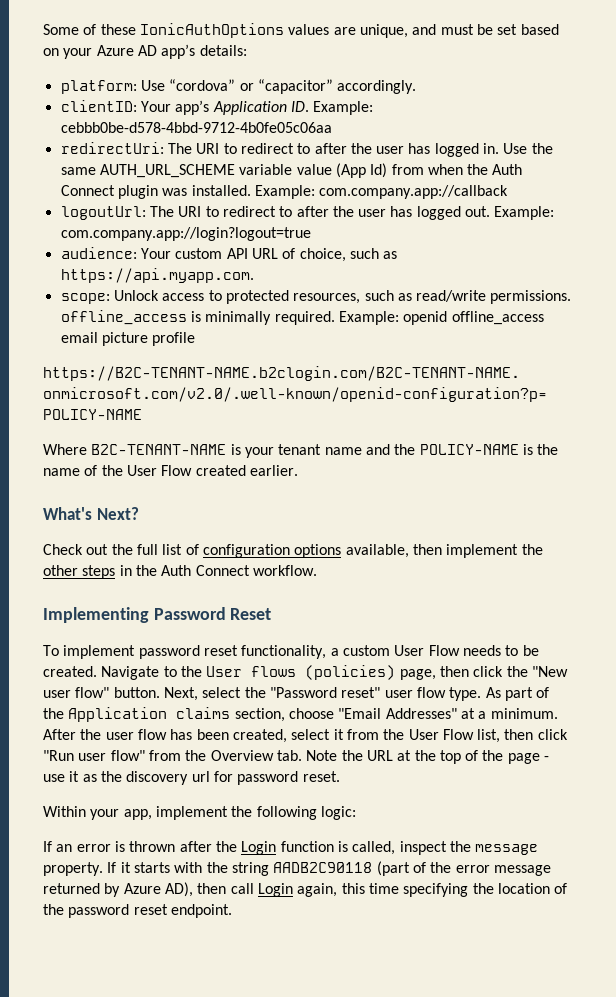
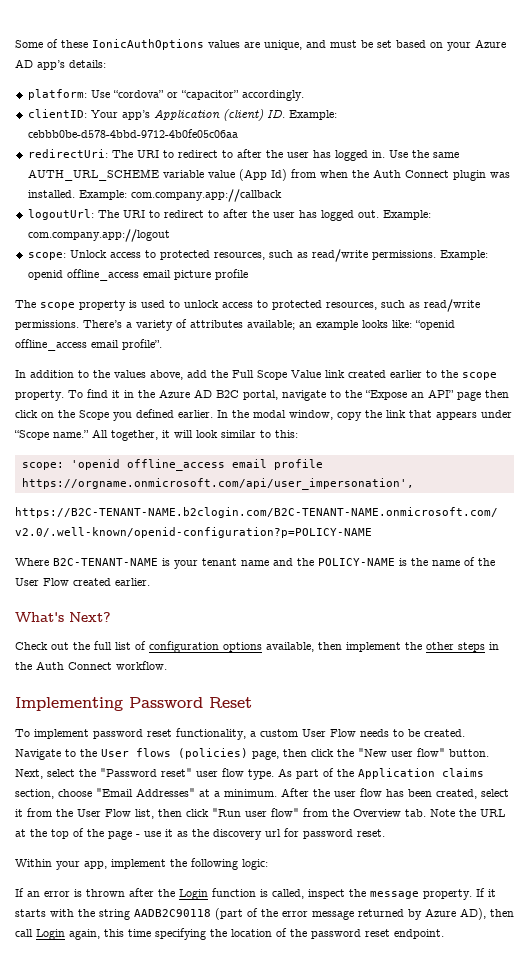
- clientID: Your app’s Application ID. Example: cebbb0be-d578-4bbd-9712-4b0fe05c06aa
+ clientID: Your app’s Application (client) ID. Example: cebbb0be-d578-4bbd-9712-4b0fe05c06aa
- Example: com.company.app://login?logout=true
- audience: Your custom API URL of choice, such as https://api.myapp.com.
+ Example: com.company.app://logout
- scope: Unlock access to protected resources, such as read/write permissions. offline_access is minimally required.
+ scope: Unlock access to protected resources, such as read/write permissions.
+ The scope property is used to unlock access to protected resources, such as read/write permissions. There’s a variety of attributes available; an example looks like: “openid offline_access email profile”.
+ In addition to the values above, add the Full Scope Value link created earlier to the scope property. To find it in the Azure AD B2C portal, navigate to the “Expose an API” page then click on the Scope you defined earlier. In the modal window, copy the link that appears under “Scope name.” All together, it will look similar to this:
+ scope: 'openid offline_access email profile https://orgname.onmicrosoft.com/api/user_impersonation',

